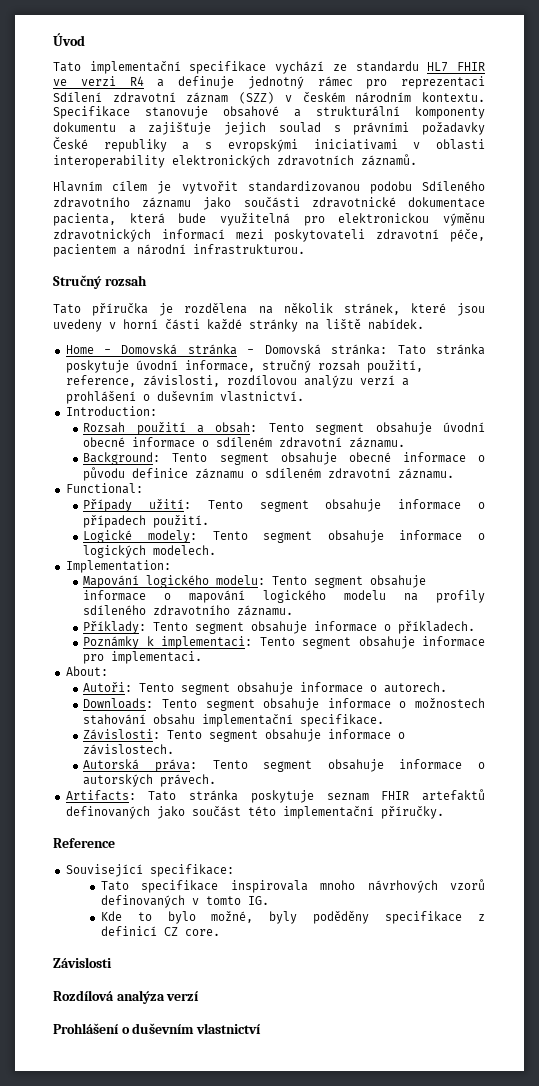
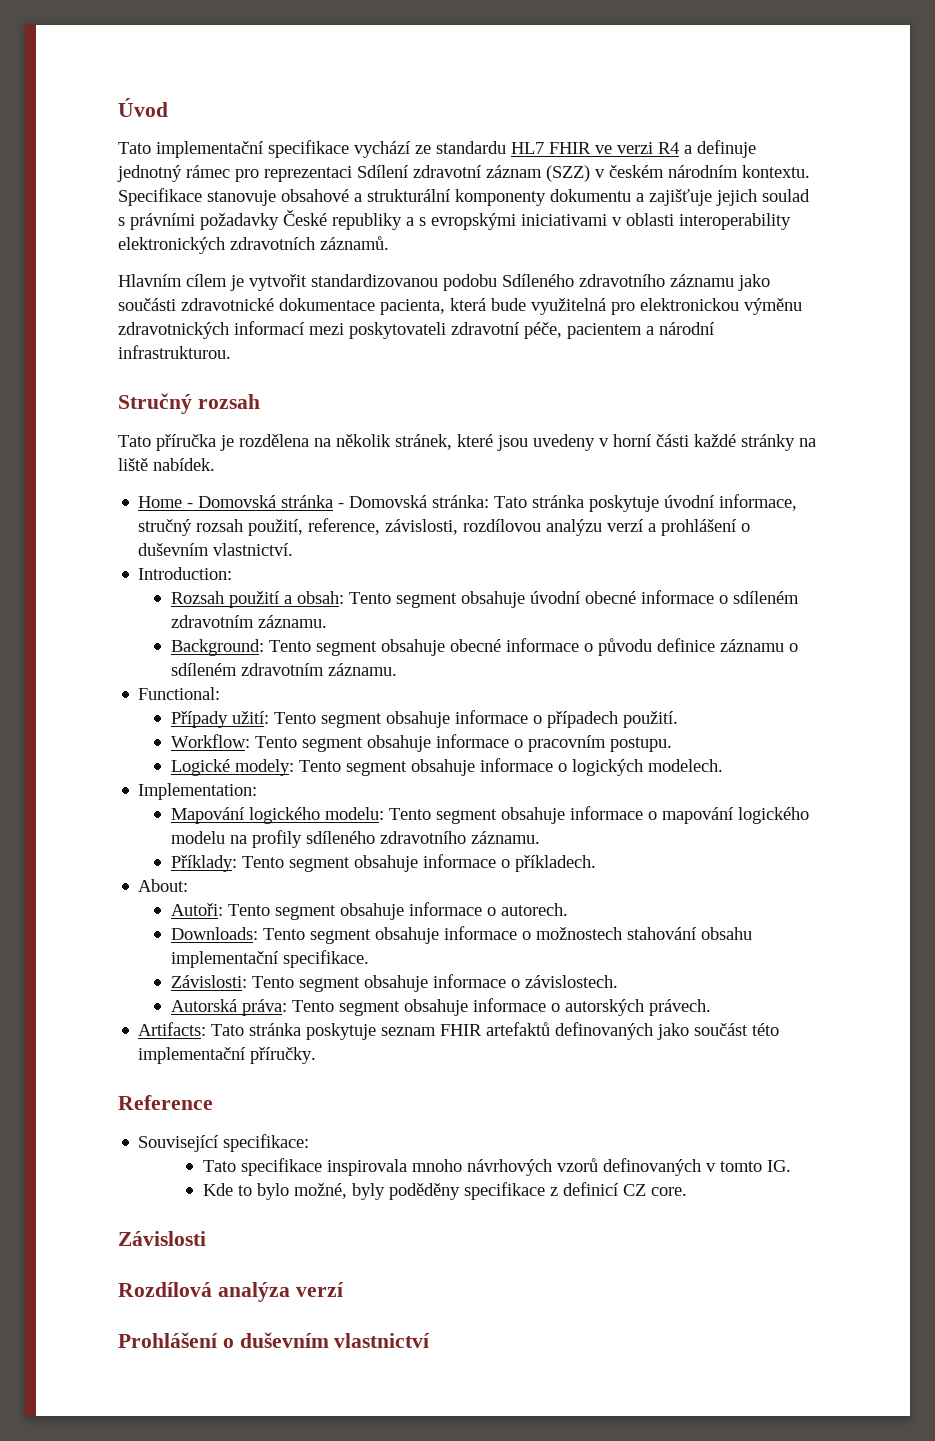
- Rozsah použití a obsah: Tento segment obsahuje úvodní obecné informace o sdíleném zdravotní záznamu.
+ Rozsah použití a obsah: Tento segment obsahuje úvodní obecné informace o sdíleném zdravotním záznamu.
- Background: Tento segment obsahuje obecné informace o původu definice záznamu o sdíleném zdravotní záznamu.
+ Background: Tento segment obsahuje obecné informace o původu definice záznamu o sdíleném zdravotním záznamu.
+ Workflow: Tento segment obsahuje informace o pracovním postupu.
- Poznámky k implementaci: Tento segment obsahuje informace pro implementaci.

